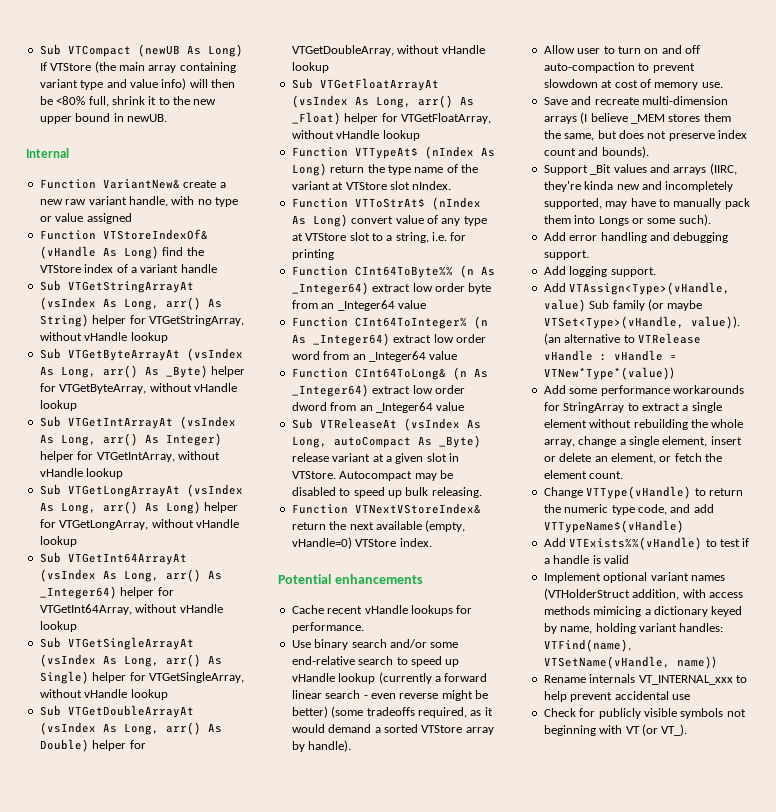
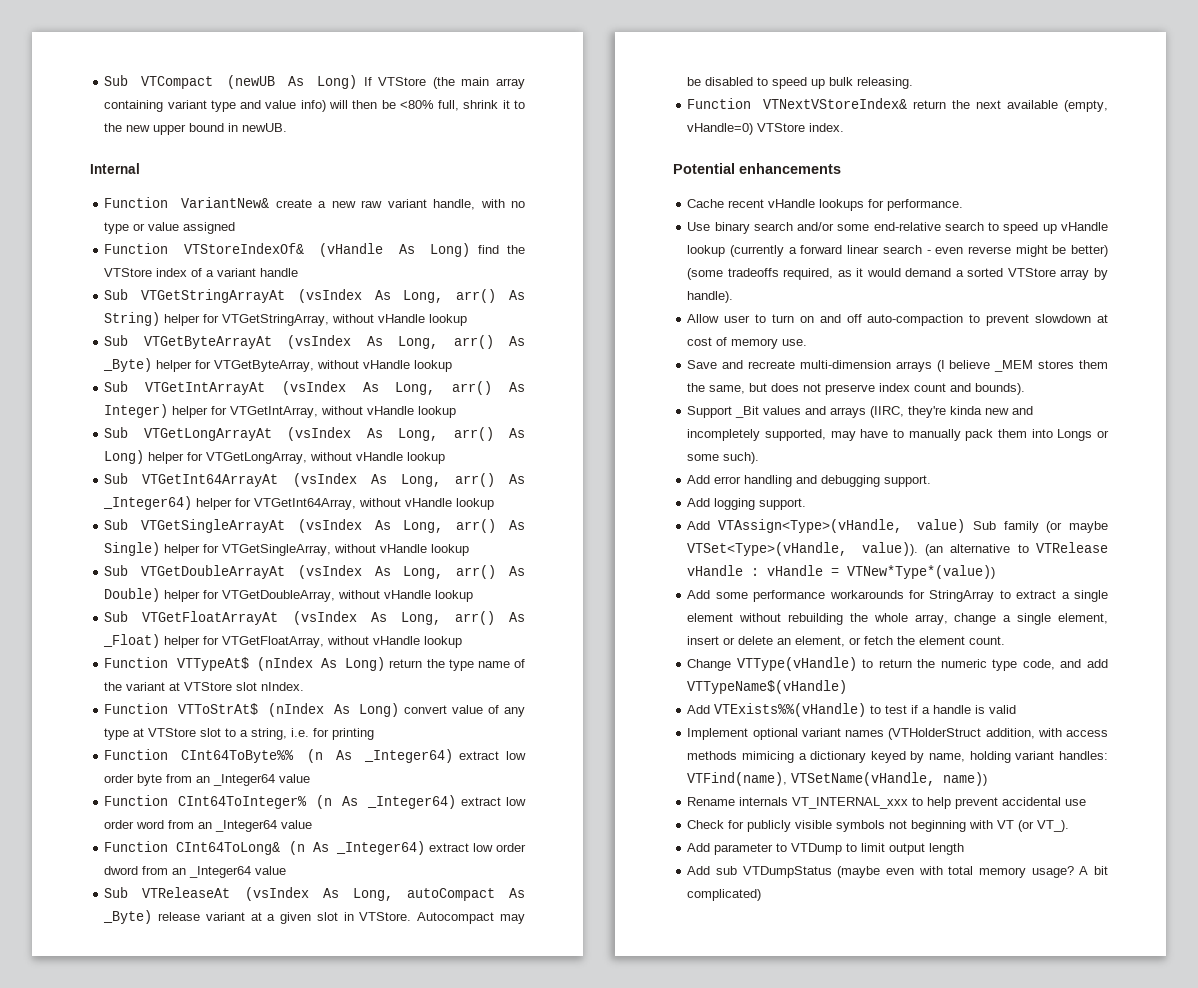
+ Add parameter to VTDump to limit output length
+ Add sub VTDumpStatus (maybe even with total memory usage? A bit complicated)

